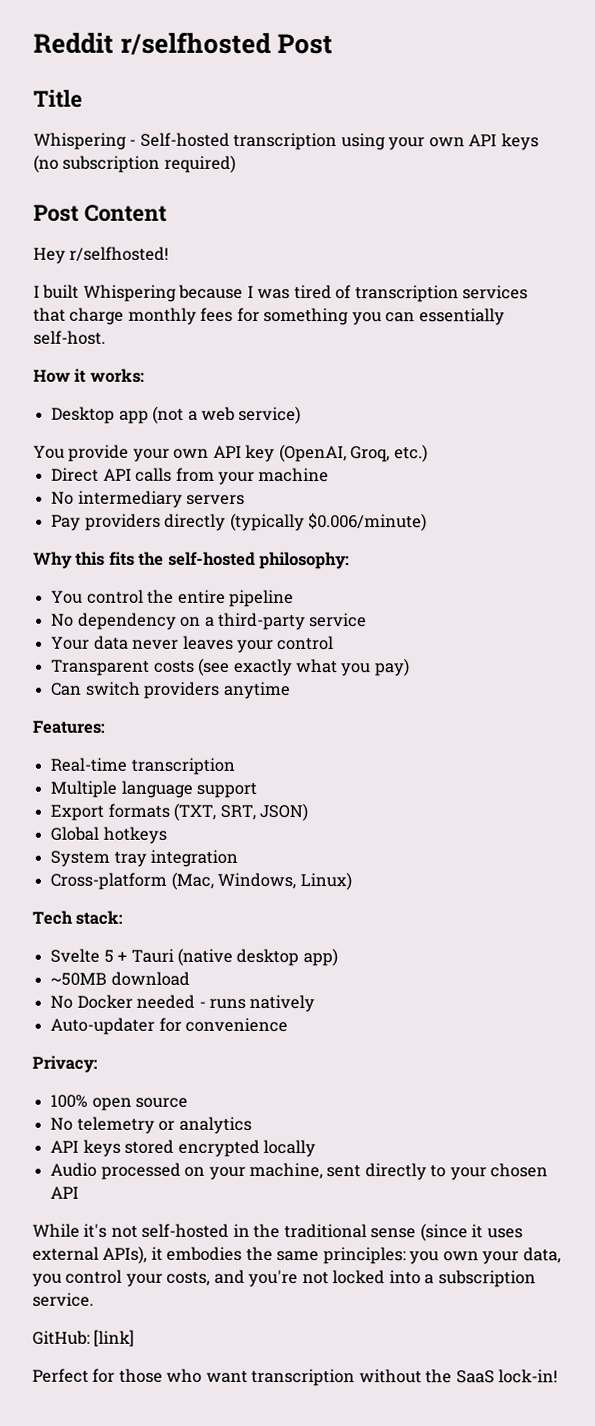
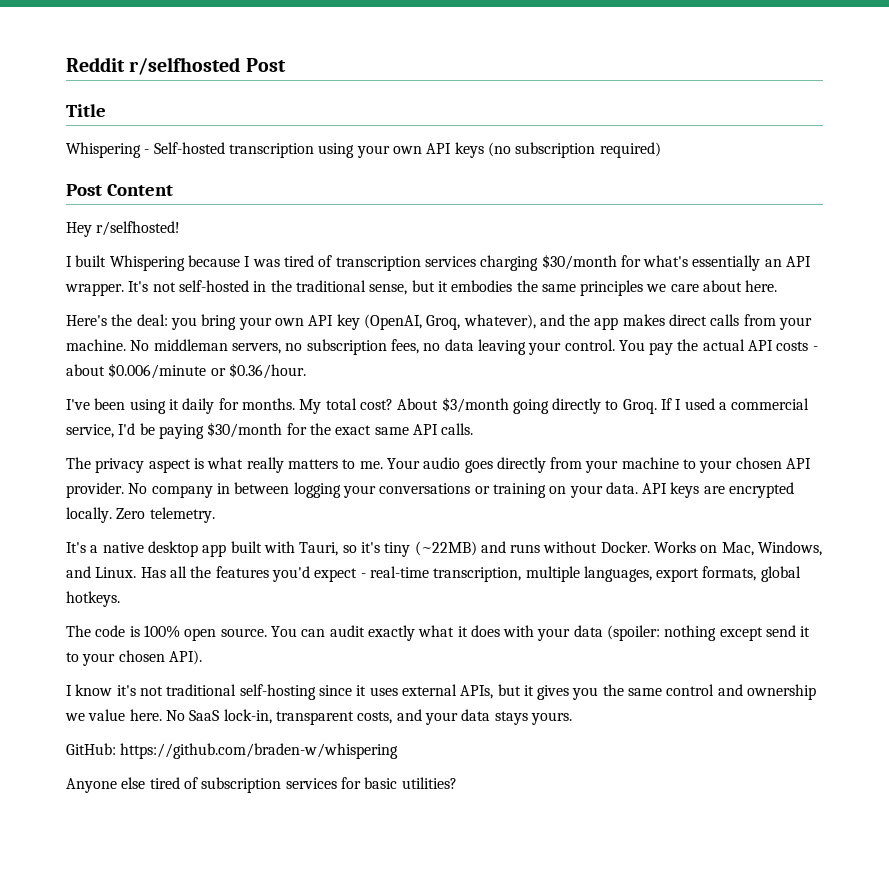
- I built Whispering because I was tired of transcription services that charge monthly fees for something you can essentially self-host.
- How it works:
- Desktop app (not a web service)
- You provide your own API key (OpenAI, Groq, etc.)
- Direct API calls from your machine
- No intermediary servers
- Pay providers directly (typically $0.006/minute)
- Why this fits the self-hosted philosophy:
- You control the entire pipeline
- No dependency on a third-party service
- Your data never leaves your control
- Transparent costs (see exactly what you pay)
- Can switch providers anytime
- Features:
- Real-time transcription
- Multiple language support
- Export formats (TXT, SRT, JSON)
- Global hotkeys
- System tray integration
- Cross-platform (Mac, Windows, Linux)
- Tech stack:
- Svelte 5 + Tauri (native desktop app)
- ~50MB download
- No Docker needed - runs natively
- Auto-updater for convenience
- Privacy:
- 100% open source
- No telemetry or analytics
- API keys stored encrypted locally
- Audio processed on your machine, sent directly to your chosen API
- While it's not self-hosted in the traditional sense (since it uses external APIs), it embodies the same principles: you own your data, you control your costs, and you're not locked into a subscription service.
- GitHub: [link]
- Perfect for those who want transcription without the SaaS lock-in!
+ I built Whispering because I was tired of transcription services charging $30/month for what's essentially an API wrapper. It's not self-hosted in the traditional sense, but it embodies the same principles we care about here.
+ Here's the deal: you bring your own API key (OpenAI, Groq, whatever), and the app makes direct calls from your machine. No middleman servers, no subscription fees, no data leaving your control. You pay the actual API costs - about $0.006/minute or $0.36/hour.
+ I've been using it daily for months. My total cost? About $3/month going directly to Groq. If I used a commercial service, I'd be paying $30/month for the exact same API calls.
+ The privacy aspect is what really matters to me. Your audio goes directly from your machine to your chosen API provider. No company in between logging your conversations or training on your data. API keys are encrypted locally. Zero telemetry.
+ It's a native desktop app built with Tauri, so it's tiny (~22MB) and runs without Docker. Works on Mac, Windows, and Linux. Has all the features you'd expect - real-time transcription, multiple languages, export formats, global hotkeys.
+ The code is 100% open source. You can audit exactly what it does with your data (spoiler: nothing except send it to your chosen API).
+ I know it's not traditional self-hosting since it uses external APIs, but it gives you the same control and ownership we value here. No SaaS lock-in, transparent costs, and your data stays yours.
+ GitHub: https://github.com/braden-w/whispering
+ Anyone else tired of subscription services for basic utilities?

